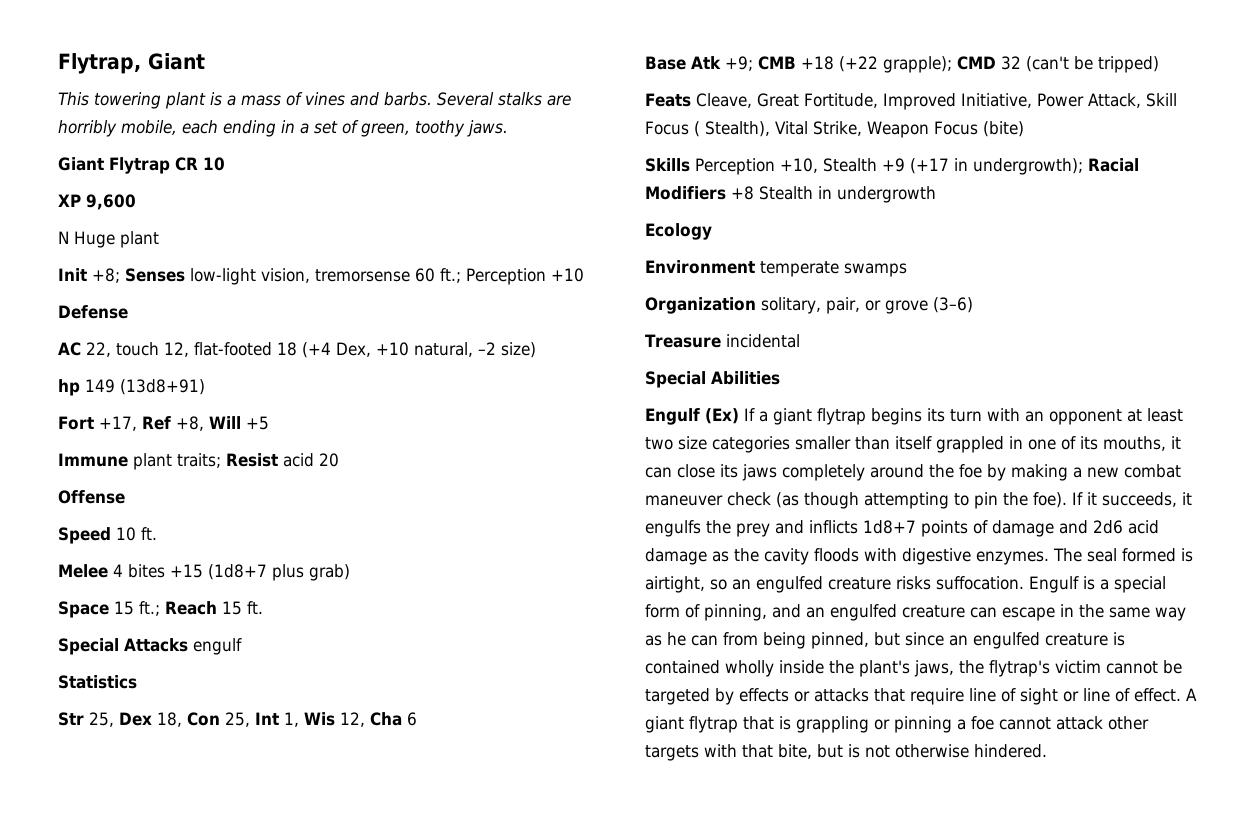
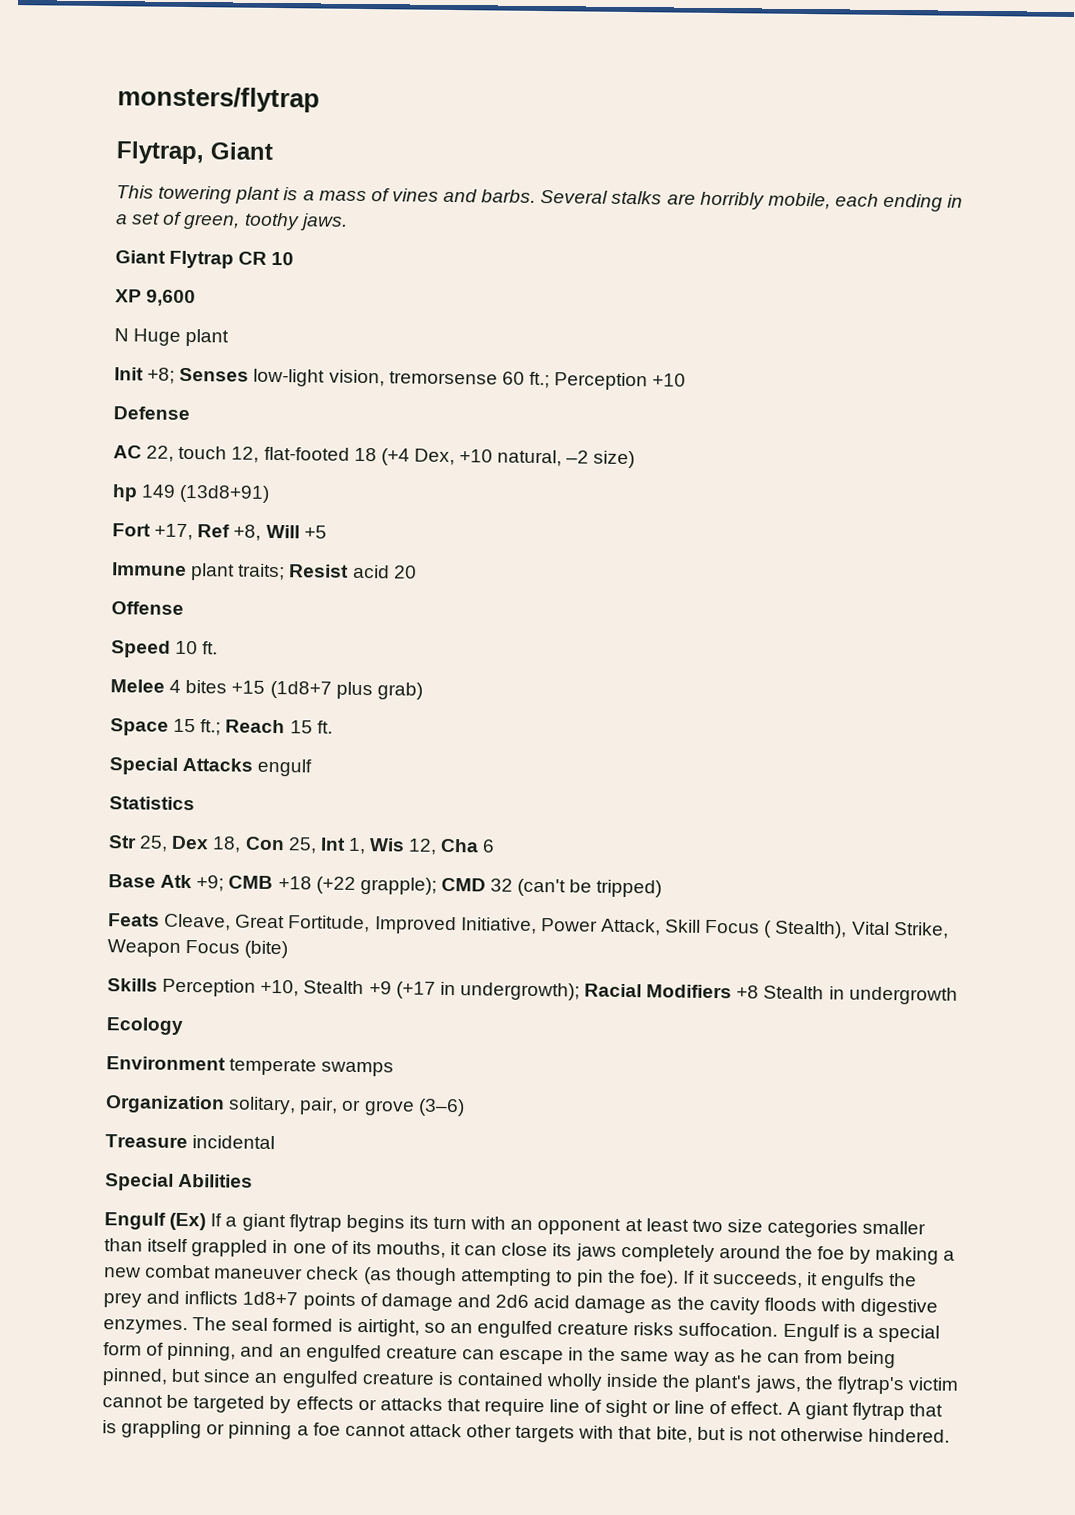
+ monsters/flytrap

